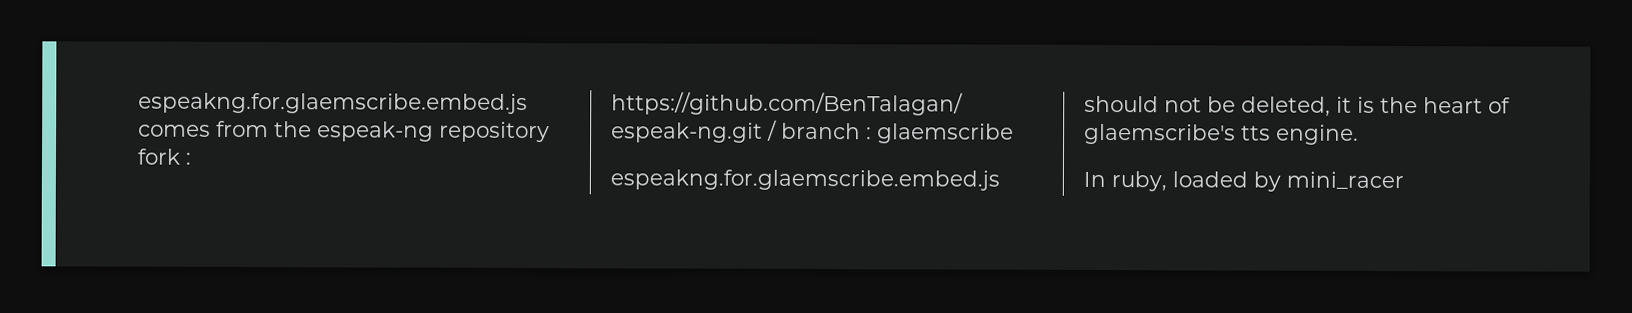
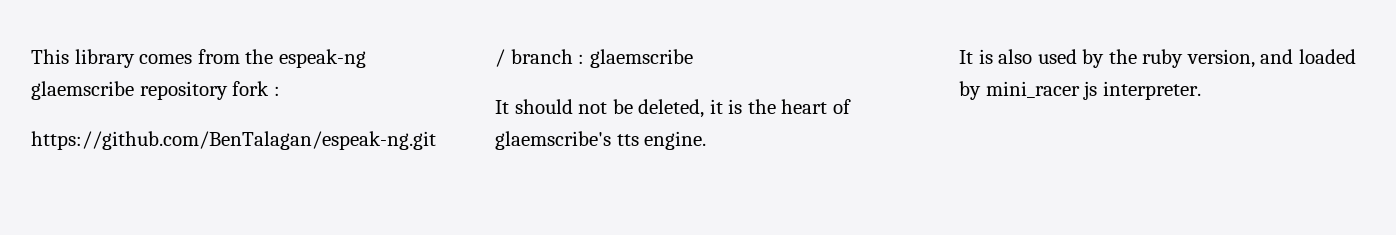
- espeakng.for.glaemscribe.embed.js comes from the espeak-ng repository fork :
+ This library comes from the espeak-ng glaemscribe repository fork :
- espeakng.for.glaemscribe.embed.js should not be deleted, it is the heart of glaemscribe's tts engine.
+ It should not be deleted, it is the heart of glaemscribe's tts engine.
- In ruby, loaded by mini_racer
+ It is also used by the ruby version, and loaded by mini_racer js interpreter.

